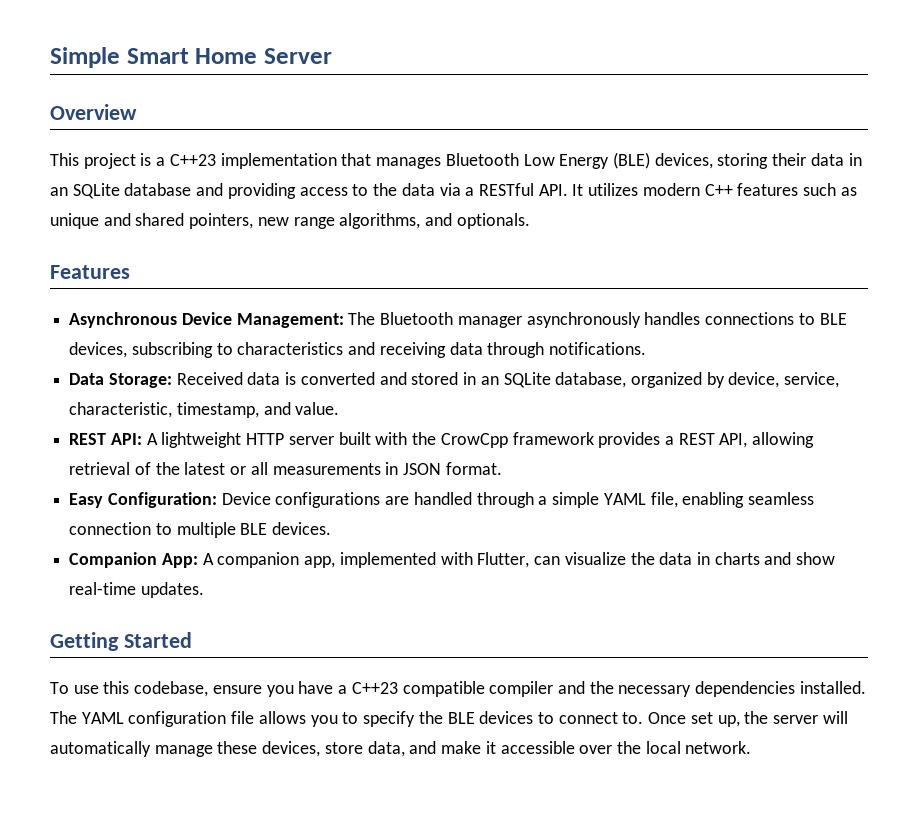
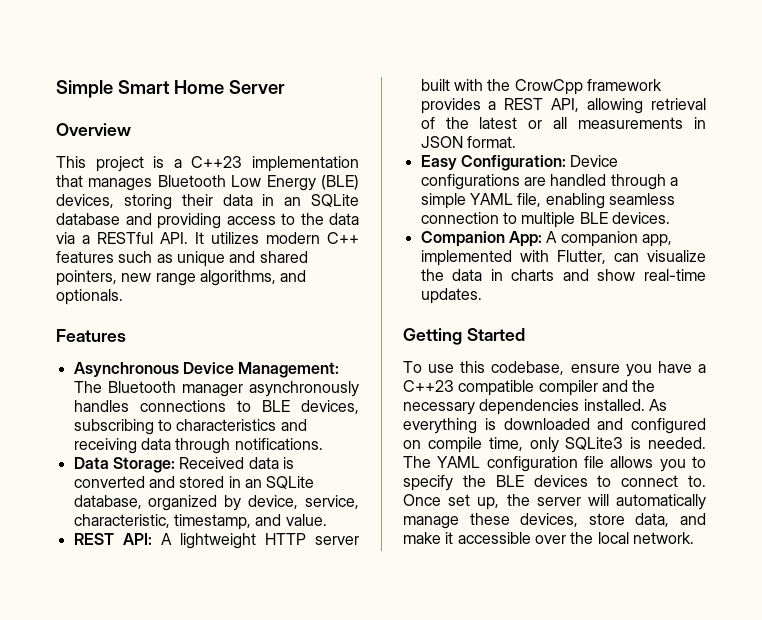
+ As everything is downloaded and configured on compile time, only SQLite3 is needed.

